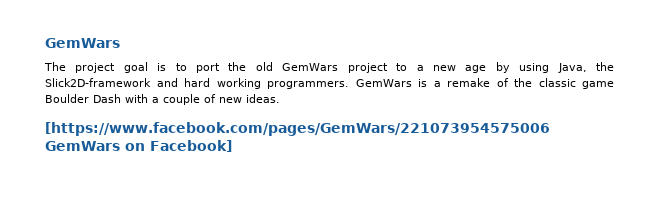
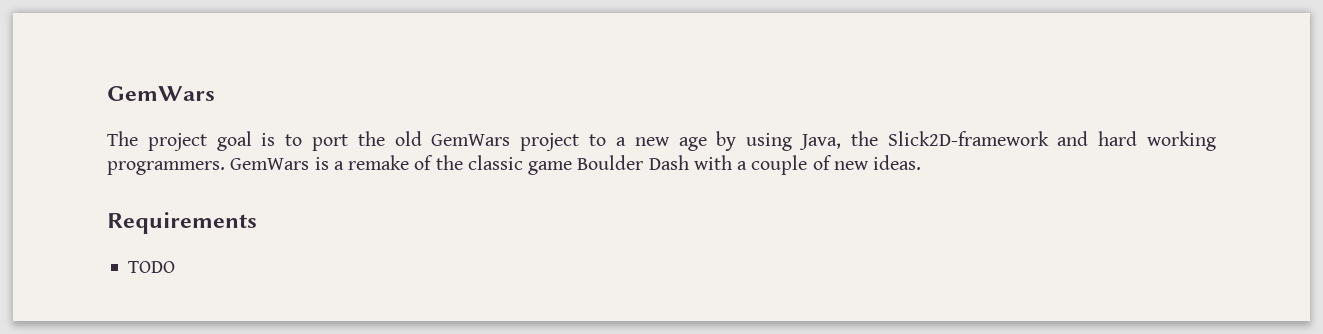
- [https://www.facebook.com/pages/GemWars/221073954575006 GemWars on Facebook]
+ Requirements
+ TODO

